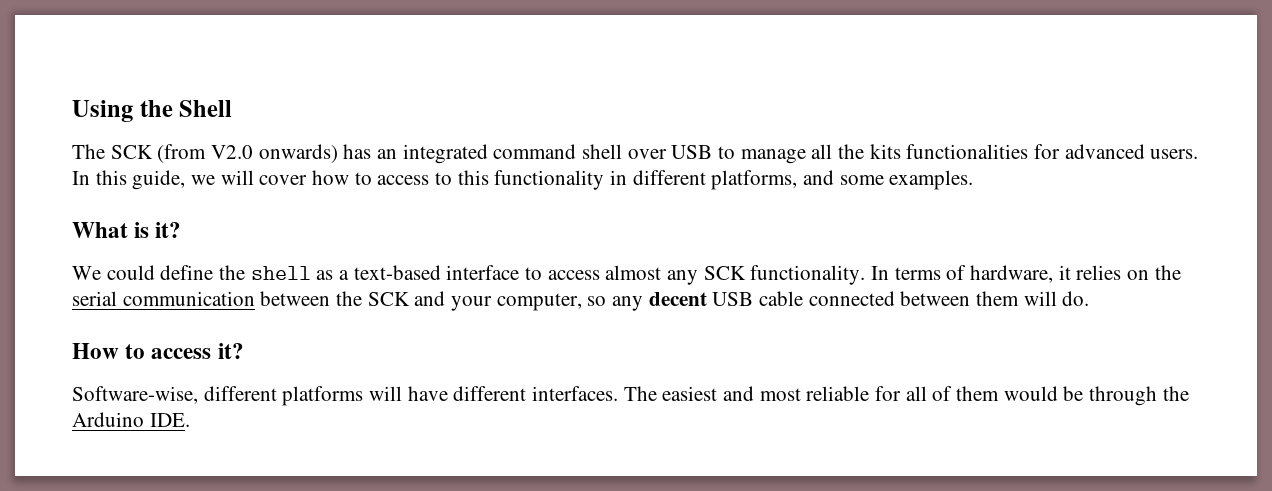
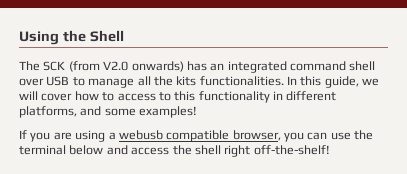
- The SCK (from V2.0 onwards) has an integrated command shell over USB to manage all the kits functionalities for advanced users.
+ The SCK (from V2.0 onwards) has an integrated command shell over USB to manage all the kits functionalities.
- In this guide, we will cover how to access to this functionality in different platforms, and some examples.
- What is it?
- We could define the shell as a text-based interface to access almost any SCK functionality. In terms of hardware, it relies on the serial communication between the SCK and your computer, so any decent USB cable connected between them will do.
- How to access it?
- Software-wise, different platforms will have different interfaces. The easiest and most reliable for all of them would be through the Arduino IDE.
+ In this guide, we will cover how to access to this functionality in different platforms, and some examples!
+ If you are using a webusb compatible browser, you can use the terminal below and access the shell right off-the-shelf!

